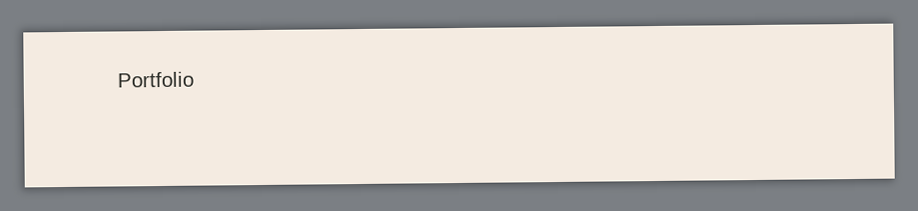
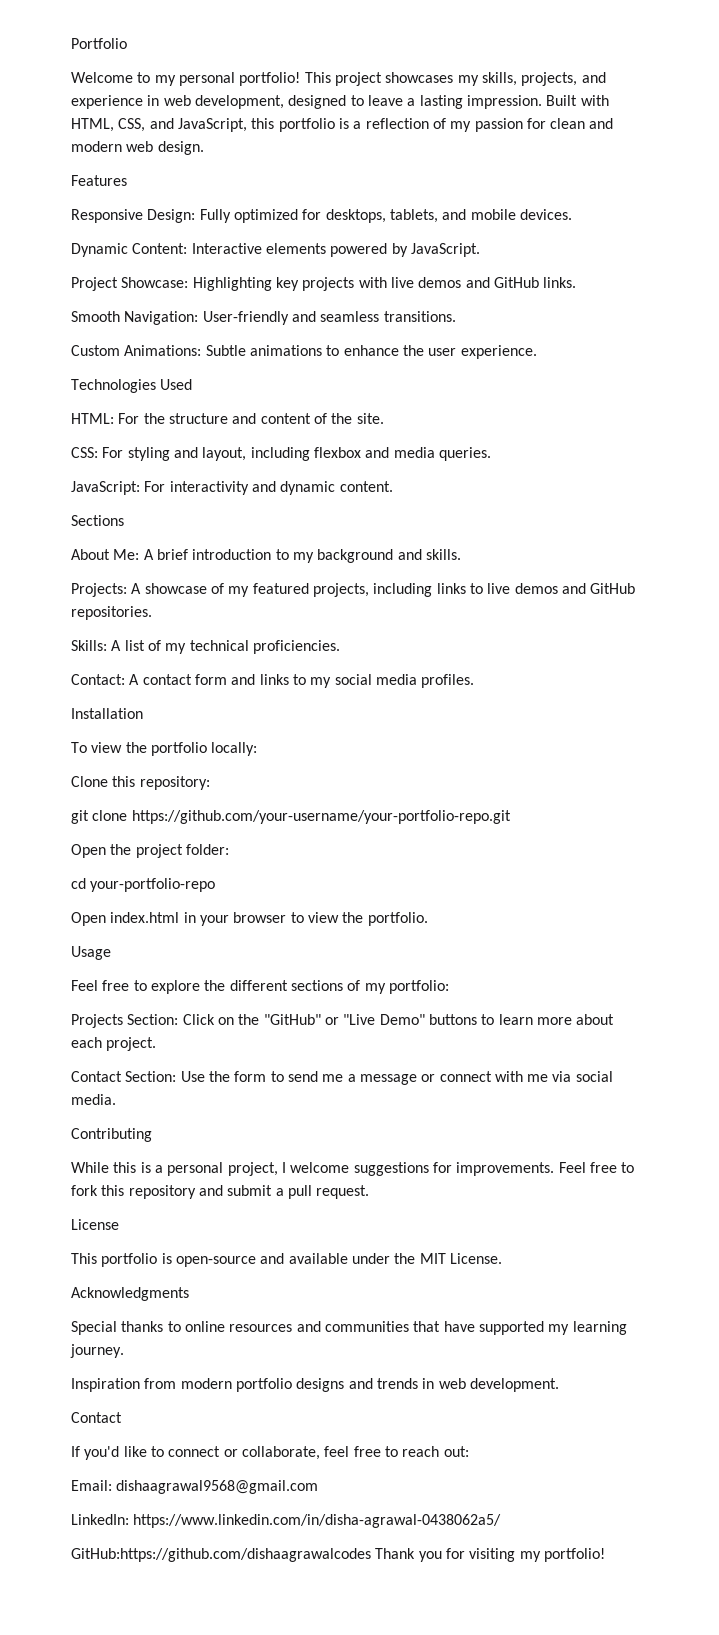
+ Welcome to my personal portfolio! This project showcases my skills, projects, and experience in web development, designed to leave a lasting impression. Built with HTML, CSS, and JavaScript, this portfolio is a reflection of my passion for clean and modern web design.
+ Features
+ Responsive Design: Fully optimized for desktops, tablets, and mobile devices.
+ Dynamic Content: Interactive elements powered by JavaScript.
+ Project Showcase: Highlighting key projects with live demos and GitHub links.
+ Smooth Navigation: User-friendly and seamless transitions.
+ Custom Animations: Subtle animations to enhance the user experience.
+ Technologies Used
+ HTML: For the structure and content of the site.
+ CSS: For styling and layout, including flexbox and media queries.
+ JavaScript: For interactivity and dynamic content.
+ Sections
+ About Me: A brief introduction to my background and skills.
+ Projects: A showcase of my featured projects, including links to live demos and GitHub repositories.
+ Skills: A list of my technical proficiencies.
+ Contact: A contact form and links to my social media profiles.
+ Installation
+ To view the portfolio locally:
+ Clone this repository:
+ git clone https://github.com/your-username/your-portfolio-repo.git
+ Open the project folder:
+ cd your-portfolio-repo
+ Open index.html in your browser to view the portfolio.
+ Usage
+ Feel free to explore the different sections of my portfolio:
+ Projects Section: Click on the "GitHub" or "Live Demo" buttons to learn more about each project.
+ Contact Section: Use the form to send me a message or connect with me via social media.
+ Contributing
+ While this is a personal project, I welcome suggestions for improvements. Feel free to fork this repository and submit a pull request.
+ License
+ This portfolio is open-source and available under the MIT License.
+ Acknowledgments
+ Special thanks to online resources and communities that have supported my learning journey.
+ Inspiration from modern portfolio designs and trends in web development.
+ Contact
+ If you'd like to connect or collaborate, feel free to reach out:
+ Email: dishaagrawal9568@gmail.com
+ LinkedIn: https://www.linkedin.com/in/disha-agrawal-0438062a5/
+ GitHub:https://github.com/dishaagrawalcodes Thank you for visiting my portfolio!

